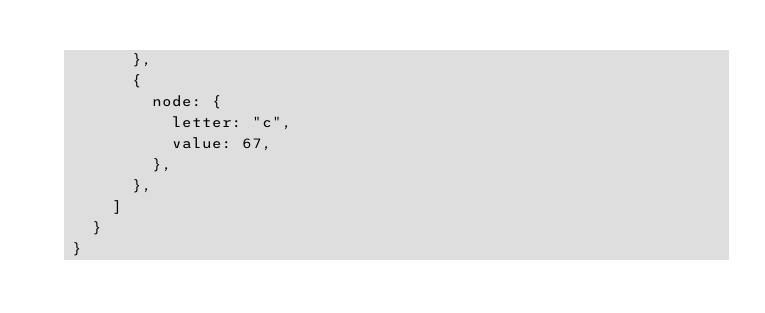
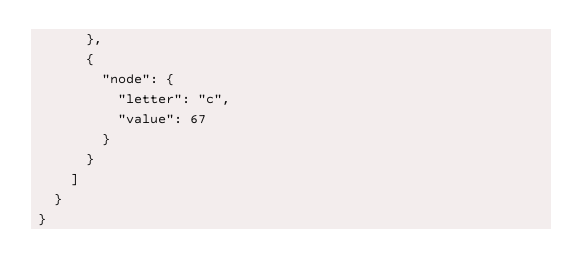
- node: {
- letter: "c",
+ "node": {
+ "letter": "c",
- value: 67,
- },
- },
+ "value": 67
+ }
+ }

